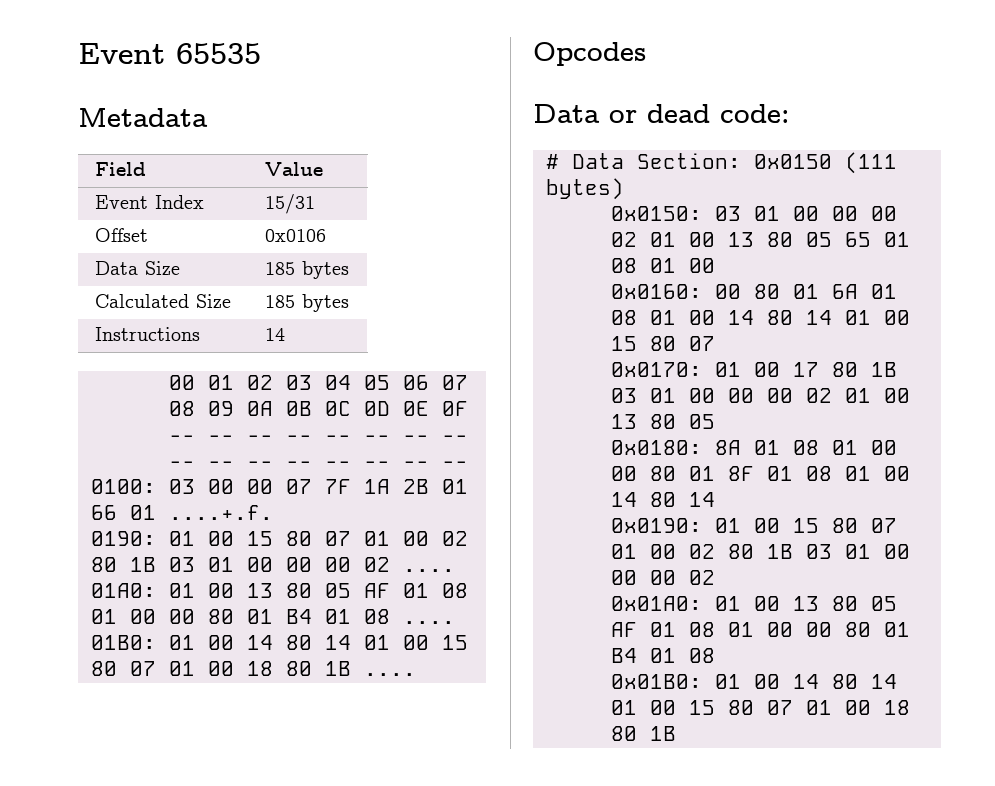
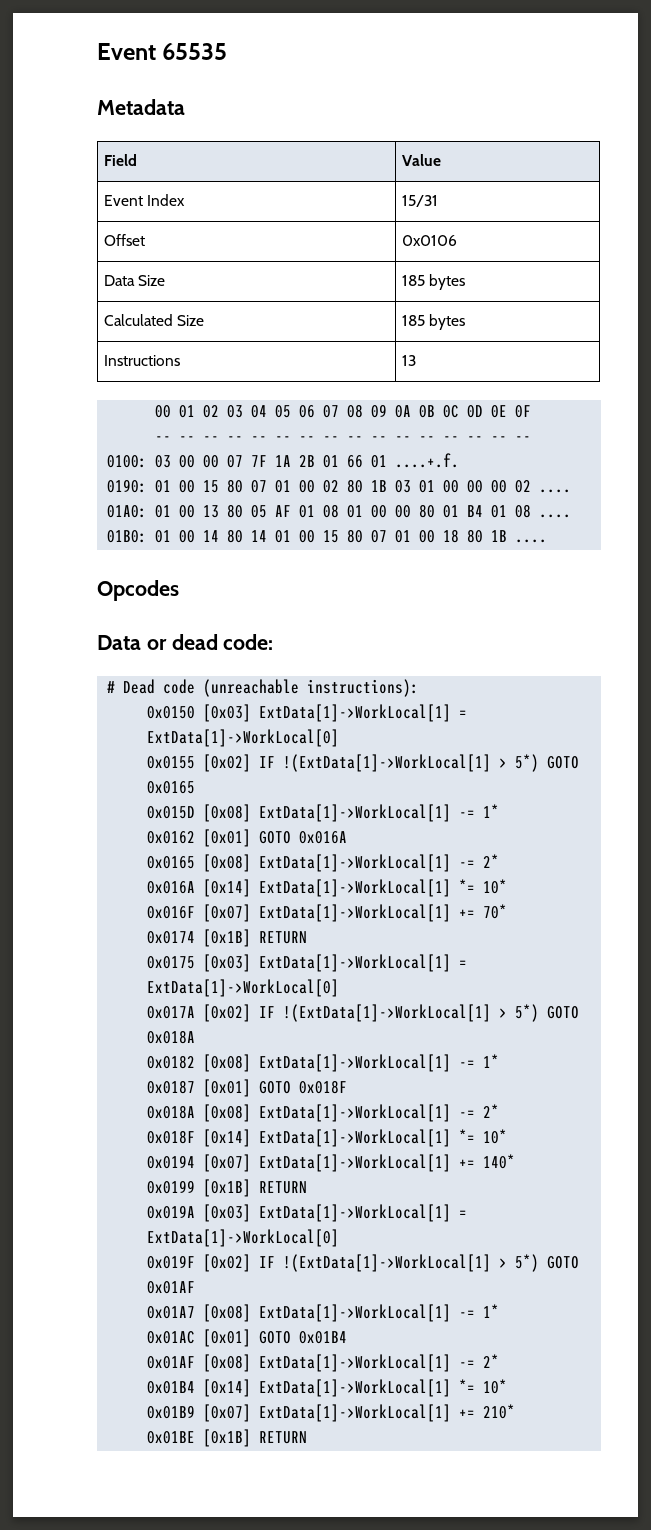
- Instructions | 14
+ Instructions | 13
- # Data Section: 0x0150 (111 bytes)
- 0x0150: 03 01 00 00 00 02 01 00 13 80 05 65 01 08 01 00
- 0x0160: 00 80 01 6A 01 08 01 00 14 80 14 01 00 15 80 07
- 0x0170: 01 00 17 80 1B 03 01 00 00 00 02 01 00 13 80 05
- 0x0180: 8A 01 08 01 00 00 80 01 8F 01 08 01 00 14 80 14
- 0x0190: 01 00 15 80 07 01 00 02 80 1B 03 01 00 00 00 02
- 0x01A0: 01 00 13 80 05 AF 01 08 01 00 00 80 01 B4 01 08
- 0x01B0: 01 00 14 80 14 01 00 15 80 07 01 00 18 80 1B
+ # Dead code (unreachable instructions):
+ 0x0150 [0x03] ExtData[1]->WorkLocal[1] = ExtData[1]->WorkLocal[0]
+ 0x0155 [0x02] IF !(ExtData[1]->WorkLocal[1] > 5*) GOTO 0x0165
+ 0x015D [0x08] ExtData[1]->WorkLocal[1] -= 1*
+ 0x0162 [0x01] GOTO 0x016A
+ 0x0165 [0x08] ExtData[1]->WorkLocal[1] -= 2*
+ 0x016A [0x14] ExtData[1]->WorkLocal[1] *= 10*
+ 0x016F [0x07] ExtData[1]->WorkLocal[1] += 70*
+ 0x0174 [0x1B] RETURN
+ 0x0175 [0x03] ExtData[1]->WorkLocal[1] = ExtData[1]->WorkLocal[0]
+ 0x017A [0x02] IF !(ExtData[1]->WorkLocal[1] > 5*) GOTO 0x018A
+ 0x0182 [0x08] ExtData[1]->WorkLocal[1] -= 1*
+ 0x0187 [0x01] GOTO 0x018F
+ 0x018A [0x08] ExtData[1]->WorkLocal[1] -= 2*
+ 0x018F [0x14] ExtData[1]->WorkLocal[1] *= 10*
+ 0x0194 [0x07] ExtData[1]->WorkLocal[1] += 140*
+ 0x0199 [0x1B] RETURN
+ 0x019A [0x03] ExtData[1]->WorkLocal[1] = ExtData[1]->WorkLocal[0]
+ 0x019F [0x02] IF !(ExtData[1]->WorkLocal[1] > 5*) GOTO 0x01AF
+ 0x01A7 [0x08] ExtData[1]->WorkLocal[1] -= 1*
+ 0x01AC [0x01] GOTO 0x01B4
+ 0x01AF [0x08] ExtData[1]->WorkLocal[1] -= 2*
+ 0x01B4 [0x14] ExtData[1]->WorkLocal[1] *= 10*
+ 0x01B9 [0x07] ExtData[1]->WorkLocal[1] += 210*
+ 0x01BE [0x1B] RETURN

